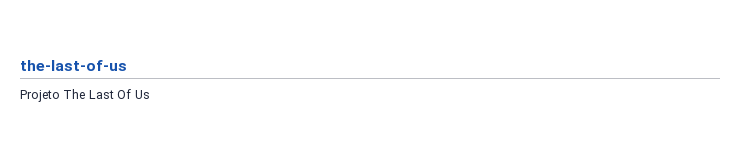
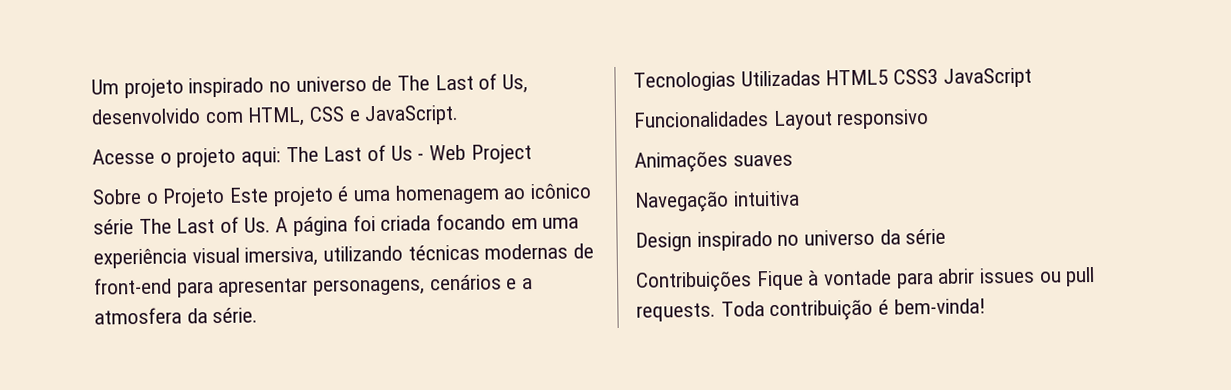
- the-last-of-us
- Projeto The Last Of Us
+ Um projeto inspirado no universo de The Last of Us, desenvolvido com HTML, CSS e JavaScript.
+ Acesse o projeto aqui: The Last of Us - Web Project
+ Sobre o Projeto Este projeto é uma homenagem ao icônico série The Last of Us. A página foi criada focando em uma experiência visual imersiva, utilizando técnicas modernas de front-end para apresentar personagens, cenários e a atmosfera da série.
+ Tecnologias Utilizadas HTML5 CSS3 JavaScript
+ Funcionalidades Layout responsivo
+ Animações suaves
+ Navegação intuitiva
+ Design inspirado no universo da série
+ Contribuições Fique à vontade para abrir issues ou pull requests. Toda contribuição é bem-vinda!

